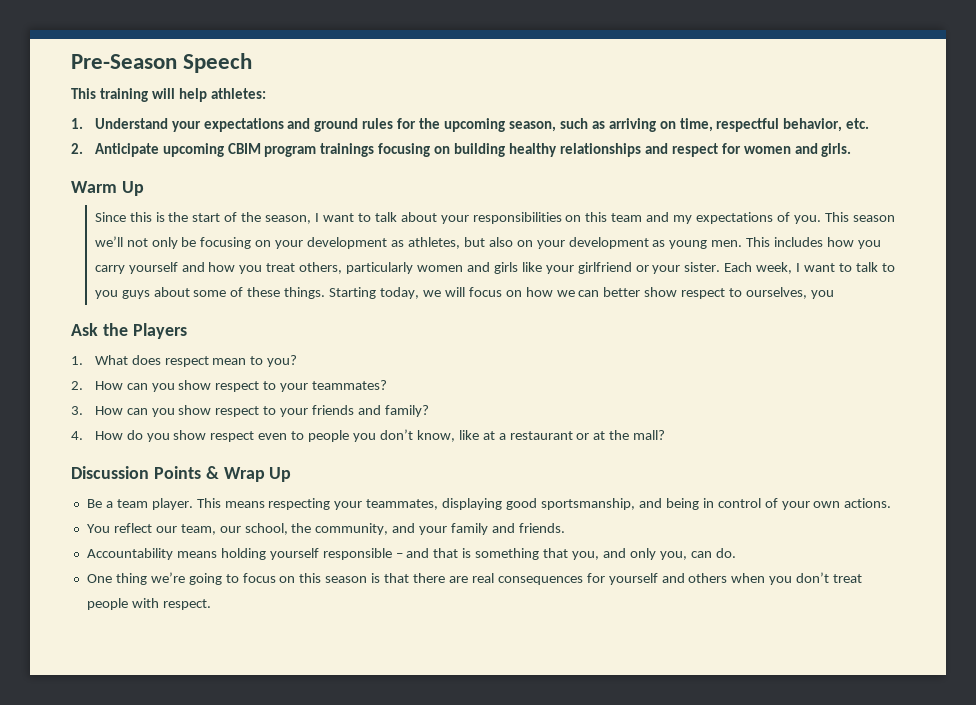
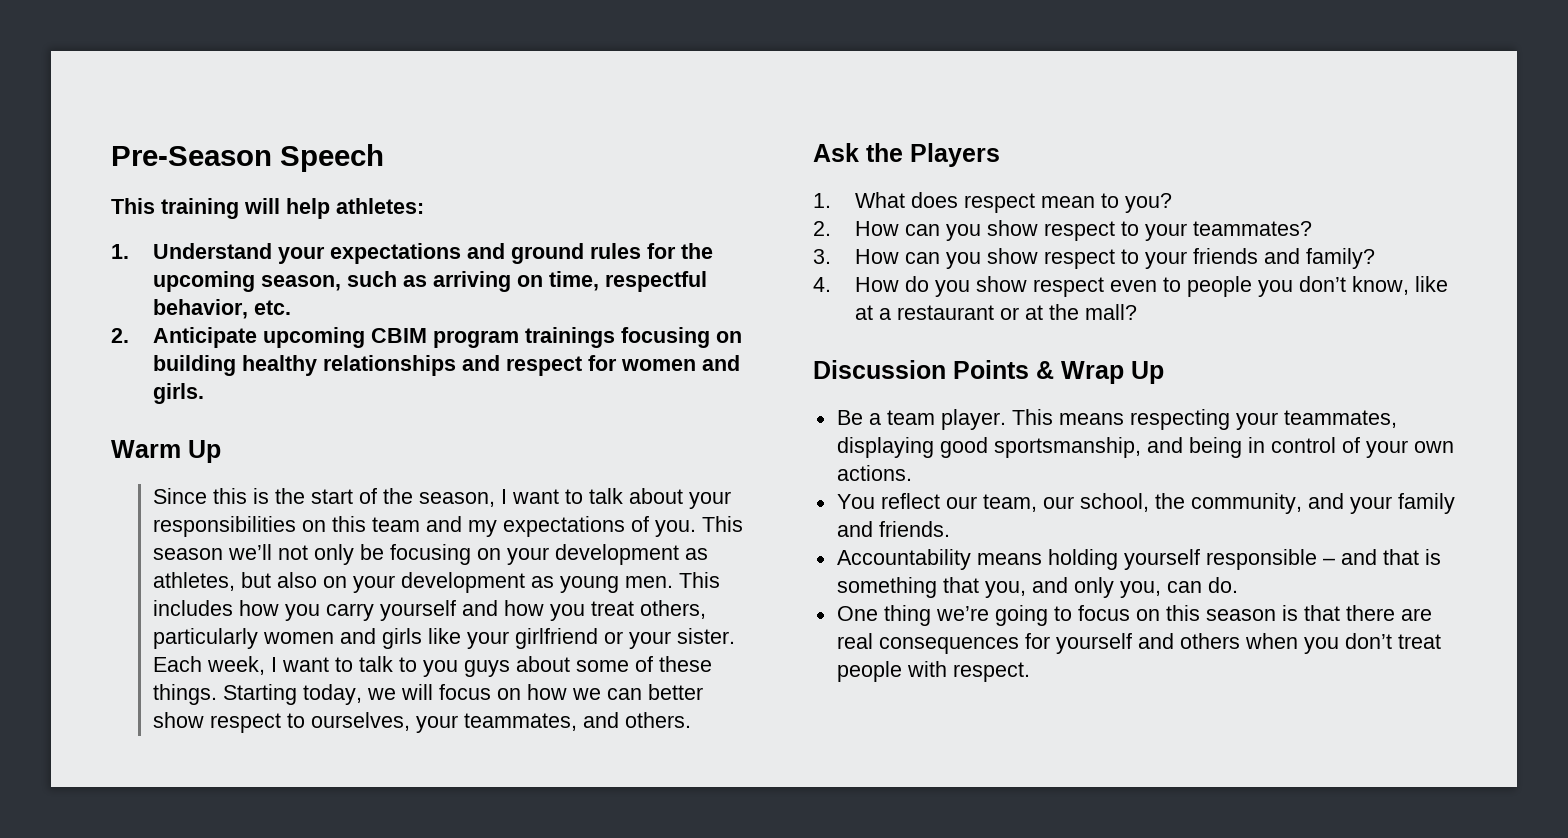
- Starting today, we will focus on how we can better show respect to ourselves, you
+ Starting today, we will focus on how we can better show respect to ourselves, your teammates, and others.

